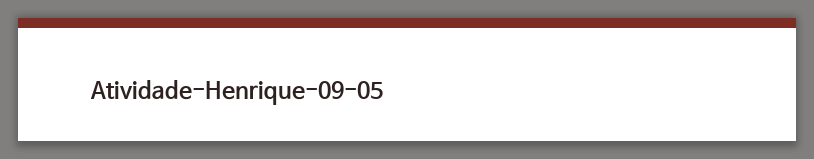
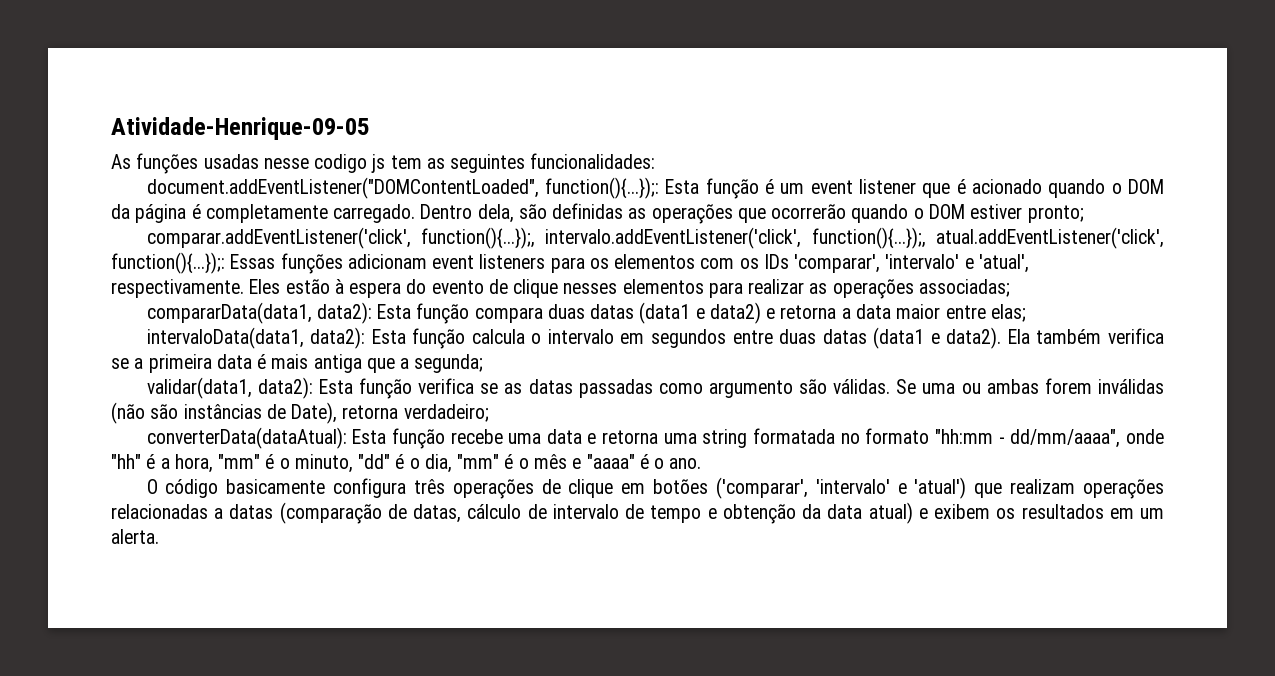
+ As funções usadas nesse codigo js tem as seguintes funcionalidades:
+ document.addEventListener("DOMContentLoaded", function(){...});: Esta função é um event listener que é acionado quando o DOM da página é completamente carregado. Dentro dela, são definidas as operações que ocorrerão quando o DOM estiver pronto;
+ comparar.addEventListener('click', function(){...});, intervalo.addEventListener('click', function(){...});, atual.addEventListener('click', function(){...});: Essas funções adicionam event listeners para os elementos com os IDs 'comparar', 'intervalo' e 'atual', respectivamente. Eles estão à espera do evento de clique nesses elementos para realizar as operações associadas;
+ compararData(data1, data2): Esta função compara duas datas (data1 e data2) e retorna a data maior entre elas;
+ intervaloData(data1, data2): Esta função calcula o intervalo em segundos entre duas datas (data1 e data2). Ela também verifica se a primeira data é mais antiga que a segunda;
+ validar(data1, data2): Esta função verifica se as datas passadas como argumento são válidas. Se uma ou ambas forem inválidas (não são instâncias de Date), retorna verdadeiro;
+ converterData(dataAtual): Esta função recebe uma data e retorna uma string formatada no formato "hh:mm - dd/mm/aaaa", onde "hh" é a hora, "mm" é o minuto, "dd" é o dia, "mm" é o mês e "aaaa" é o ano.
+ O código basicamente configura três operações de clique em botões ('comparar', 'intervalo' e 'atual') que realizam operações relacionadas a datas (comparação de datas, cálculo de intervalo de tempo e obtenção da data atual) e exibem os resultados em um alerta.

